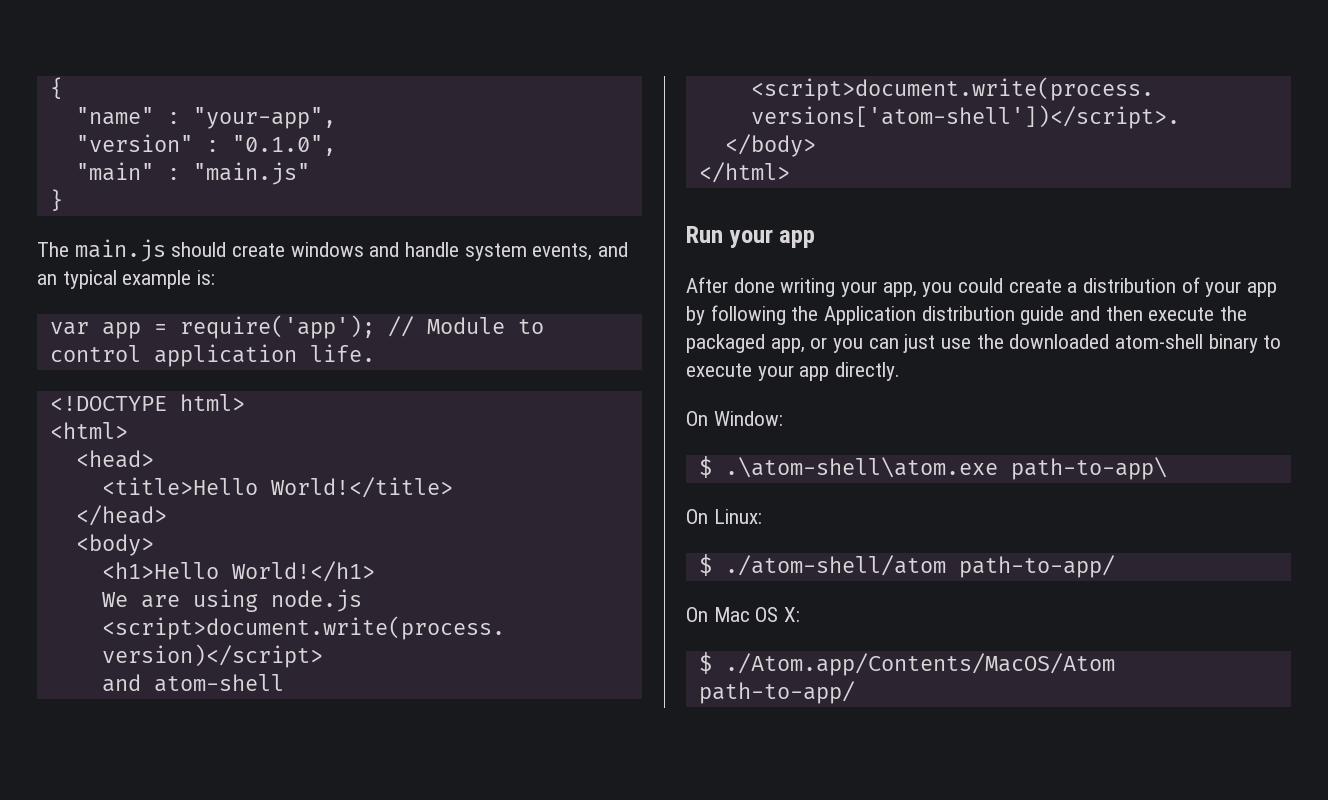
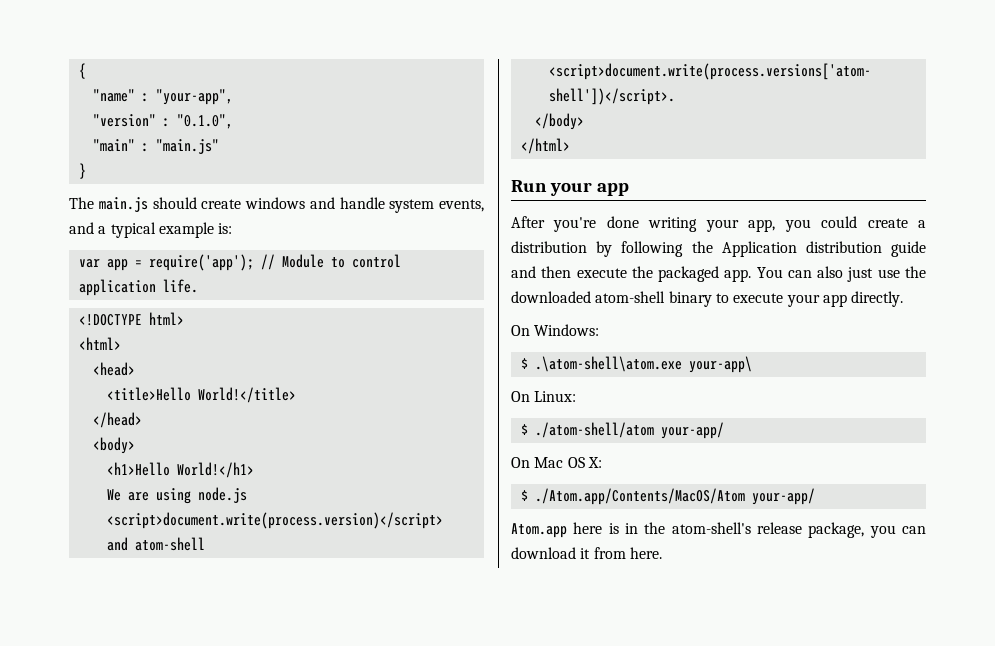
- The main.js should create windows and handle system events, and an typical example is:
+ The main.js should create windows and handle system events, and a typical example is:
- After done writing your app, you could create a distribution of your app by following the Application distribution guide and then execute the packaged app, or you can just use the downloaded atom-shell binary to execute your app directly.
+ After you're done writing your app, you could create a distribution by following the Application distribution guide and then execute the packaged app. You can also just use the downloaded atom-shell binary to execute your app directly.
- On Window:
+ On Windows:
- $ .\atom-shell\atom.exe path-to-app\
+ $ .\atom-shell\atom.exe your-app\
- $ ./atom-shell/atom path-to-app/
+ $ ./atom-shell/atom your-app/
- $ ./Atom.app/Contents/MacOS/Atom path-to-app/
+ $ ./Atom.app/Contents/MacOS/Atom your-app/
+ Atom.app here is in the atom-shell's release package, you can download it from here.

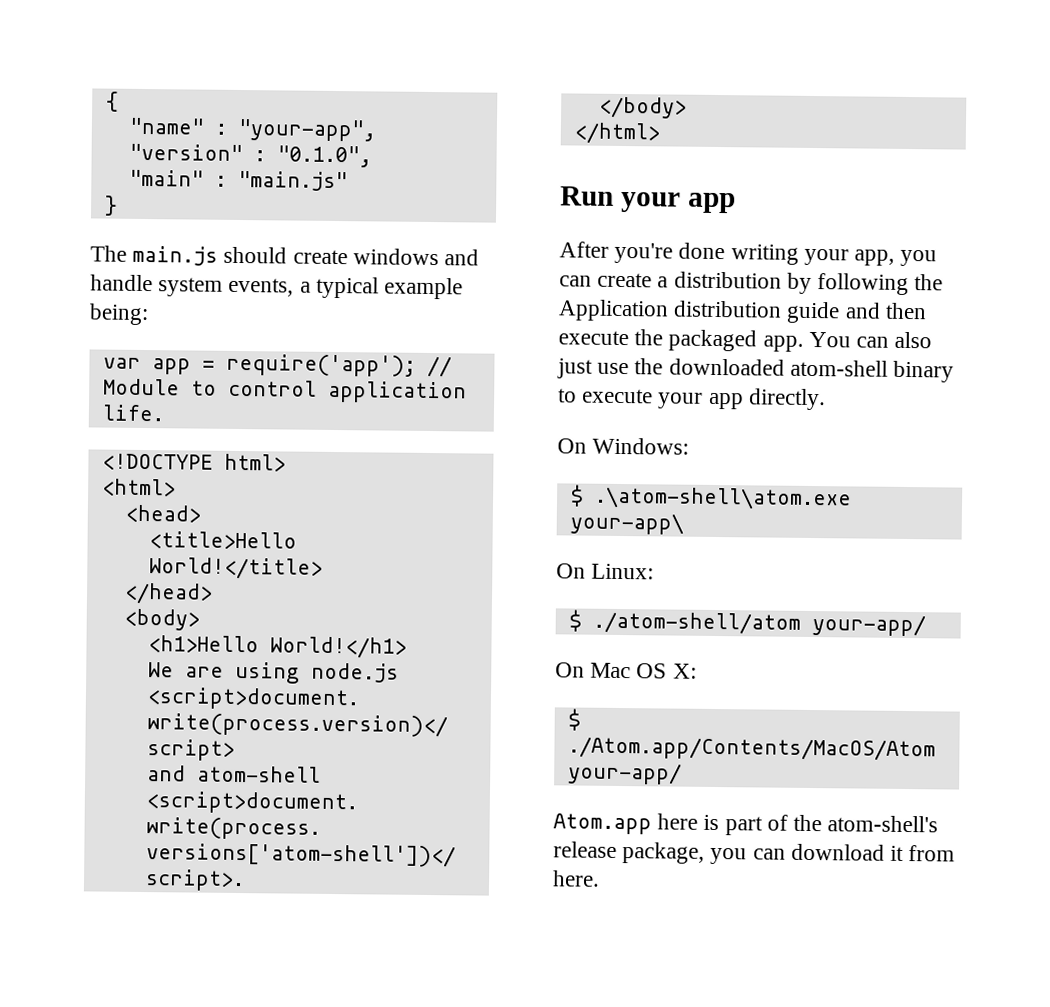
- The main.js should create windows and handle system events, and a typical example is:
+ The main.js should create windows and handle system events, a typical example being:
- After you're done writing your app, you could create a distribution by following the Application distribution guide and then execute the packaged app.
+ After you're done writing your app, you can create a distribution by following the Application distribution guide and then execute the packaged app.
- Atom.app here is in the atom-shell's release package, you can download it from here.
+ Atom.app here is part of the atom-shell's release package, you can download it from here.

